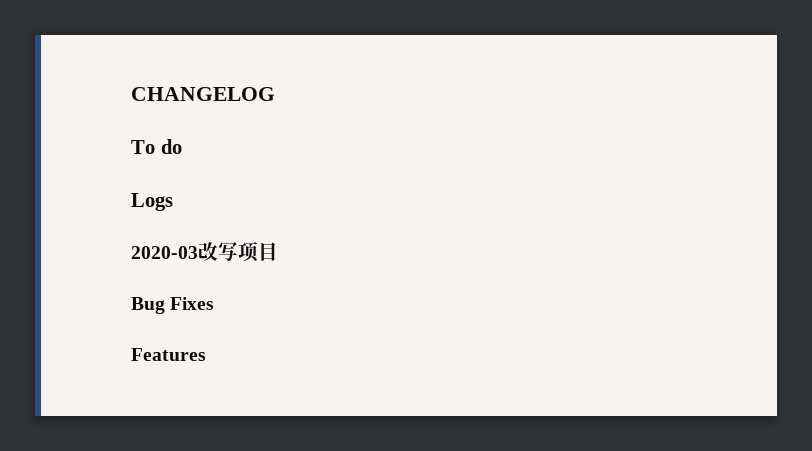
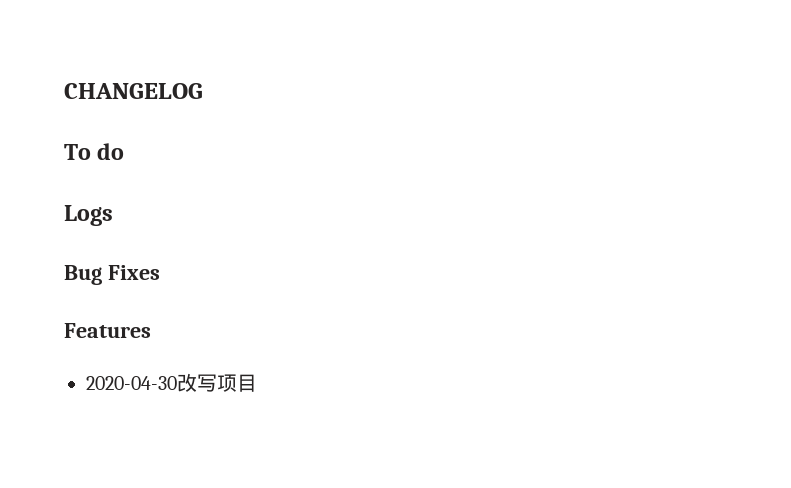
- 2020-03改写项目
+ Bug Fixes
+ Features
+ 2020-04-30改写项目
- Bug Fixes
- Features

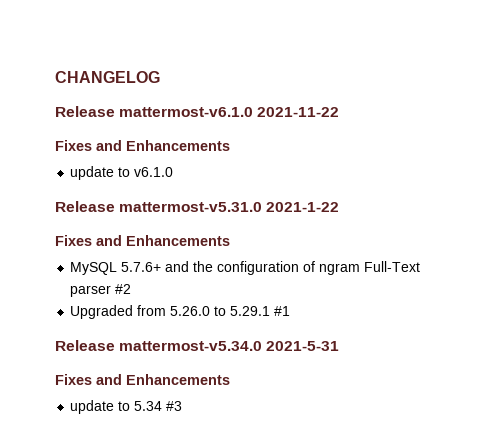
- To do
- Logs
- Bug Fixes
- Features
- 2020-04-30改写项目
+ Release mattermost-v6.1.0 2021-11-22
+ Fixes and Enhancements
+ update to v6.1.0
+ Release mattermost-v5.31.0 2021-1-22
+ Fixes and Enhancements
+ MySQL 5.7.6+ and the configuration of ngram Full-Text parser #2
+ Upgraded from 5.26.0 to 5.29.1 #1
+ Release mattermost-v5.34.0 2021-5-31
+ Fixes and Enhancements
+ update to 5.34 #3

